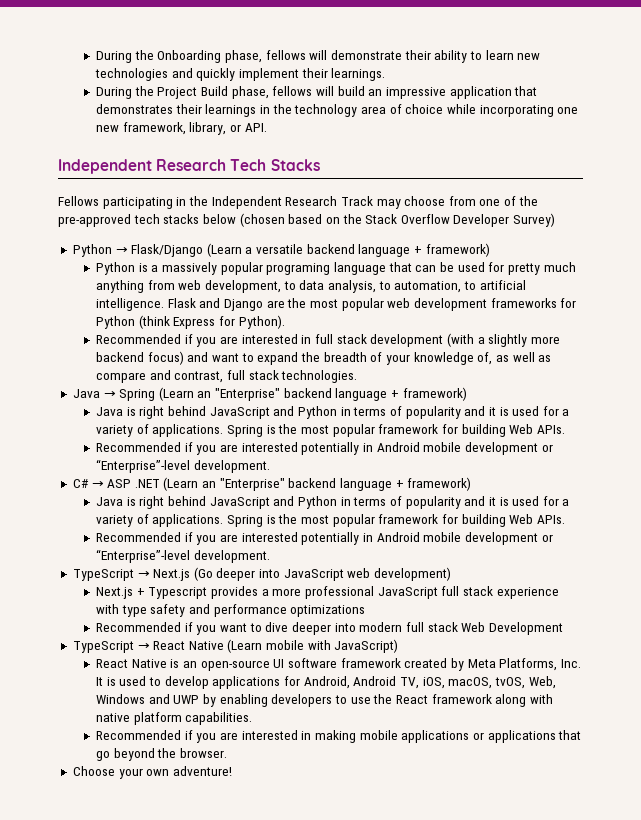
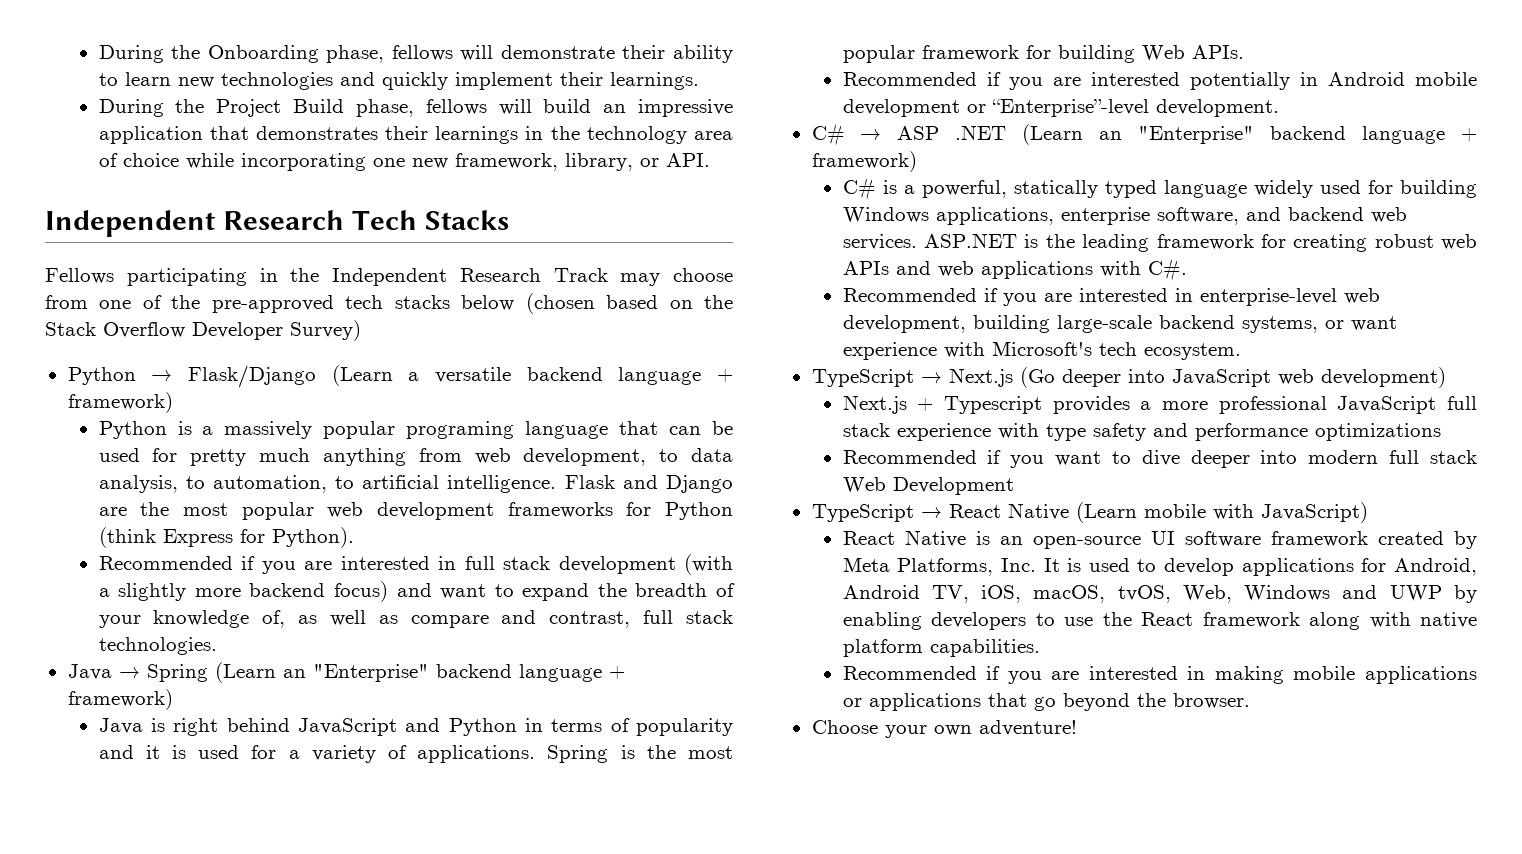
  C# → ASP .NET (Learn an "Enterprise" backend language + framework)
- Java is right behind JavaScript and Python in terms of popularity and it is used for a variety of applications. Spring is the most popular framework for building Web APIs.
- Recommended if you are interested potentially in Android mobile development or “Enterprise”-level development.
+ C# is a powerful, statically typed language widely used for building Windows applications, enterprise software, and backend web services. ASP.NET is the leading framework for creating robust web APIs and web applications with C#.
+ Recommended if you are interested in enterprise-level web development, building large-scale backend systems, or want experience with Microsoft's tech ecosystem.

